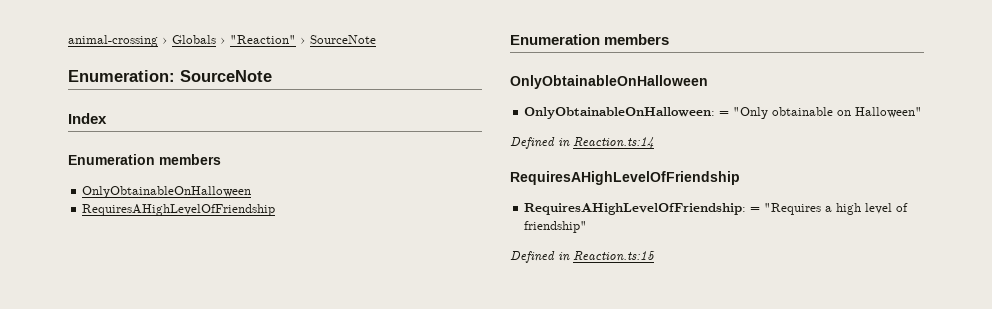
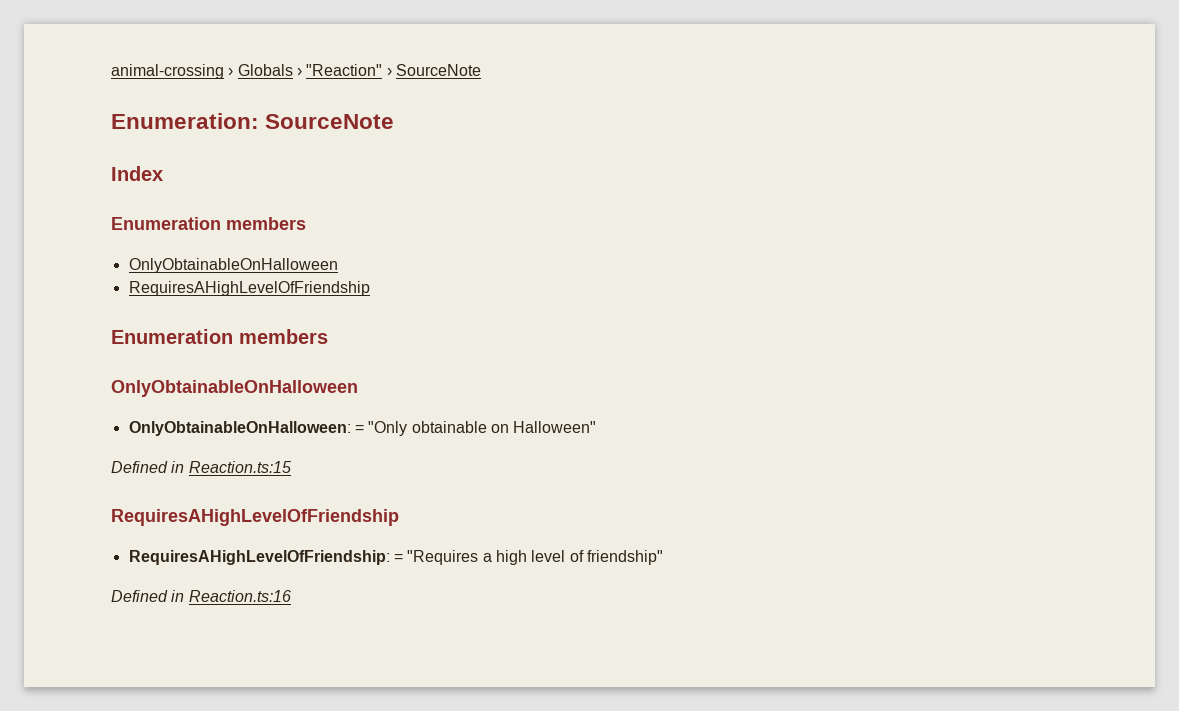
- Defined in Reaction.ts:14
+ Defined in Reaction.ts:15
- Defined in Reaction.ts:15
+ Defined in Reaction.ts:16

